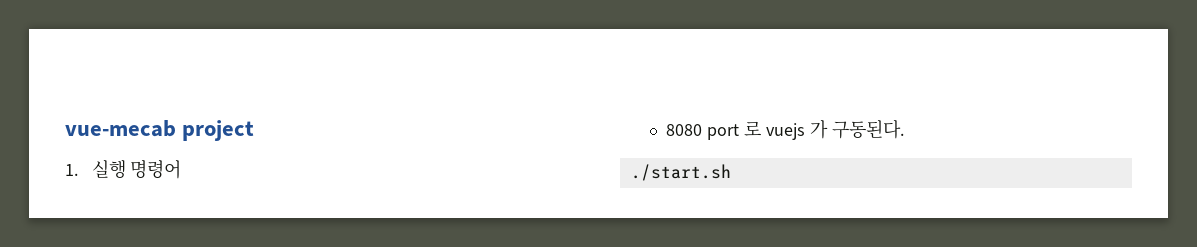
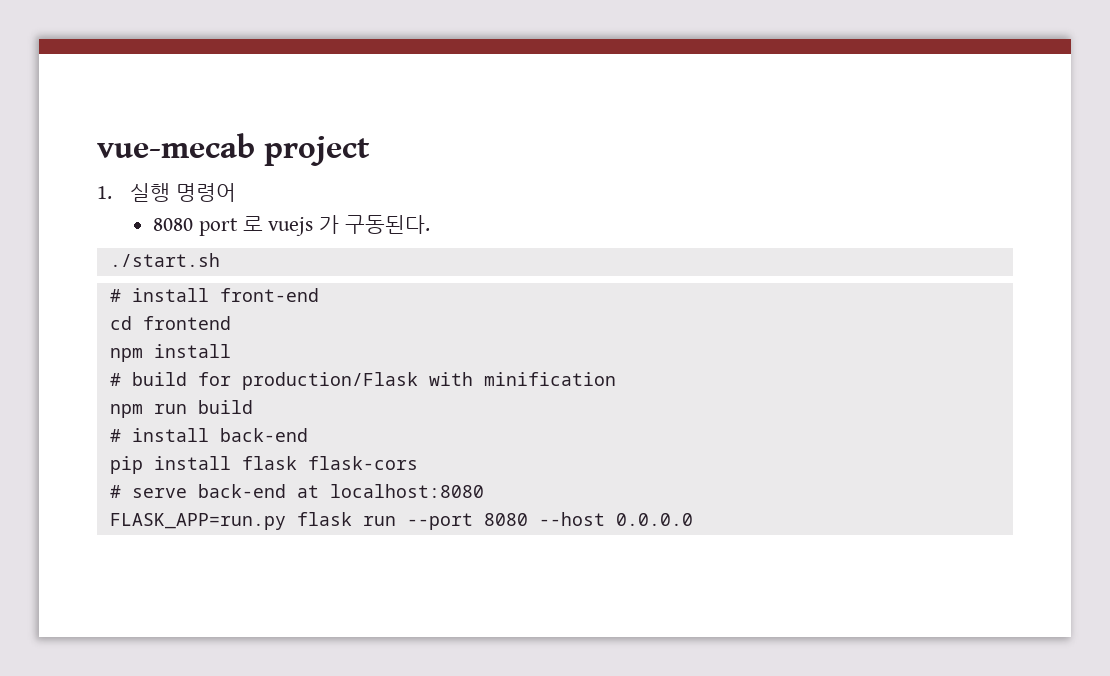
+ # install front-end
+ cd frontend
+ npm install
+ # build for production/Flask with minification
+ npm run build
+ # install back-end
+ pip install flask flask-cors
+ # serve back-end at localhost:8080
+ FLASK_APP=run.py flask run --port 8080 --host 0.0.0.0

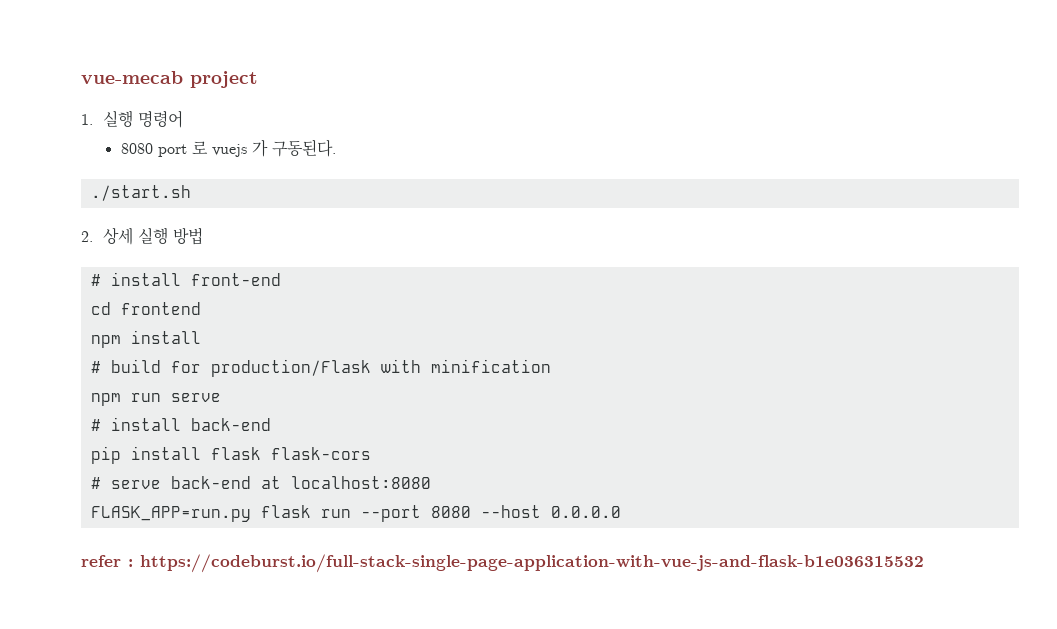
+ 2. 상세 실행 방법
- npm run build
+ npm run serve
+ refer : https://codeburst.io/full-stack-single-page-application-with-vue-js-and-flask-b1e036315532

